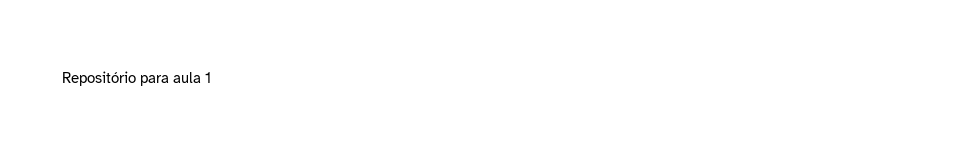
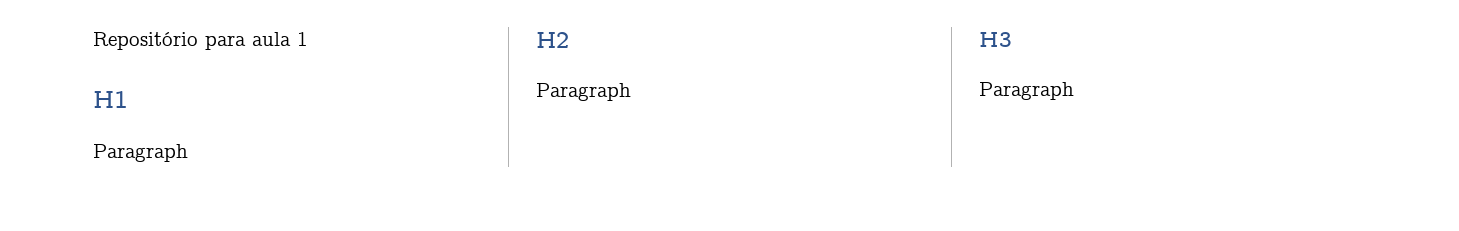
+ H1
+ Paragraph
+ H2
+ Paragraph
+ H3
+ Paragraph

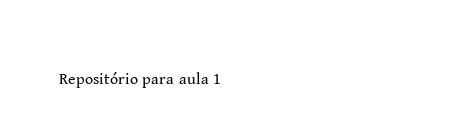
- H1
- Paragraph
- H2
- Paragraph
- H3
- Paragraph

